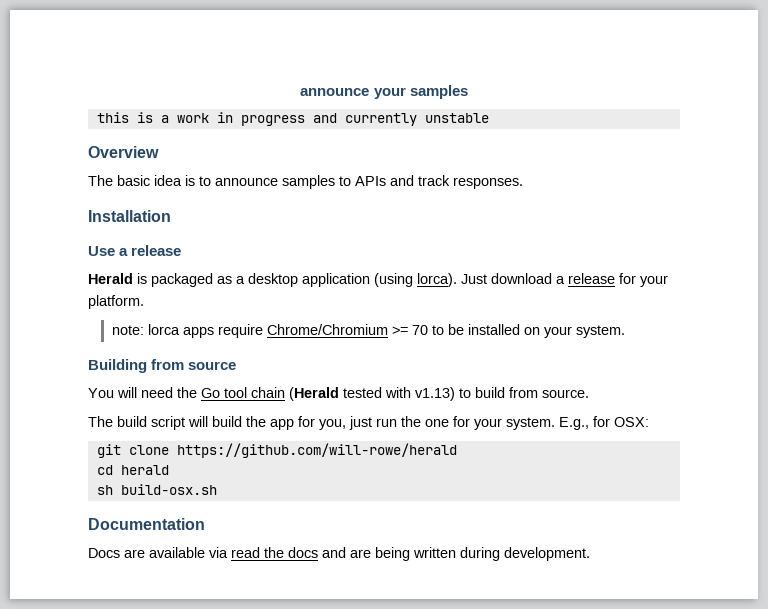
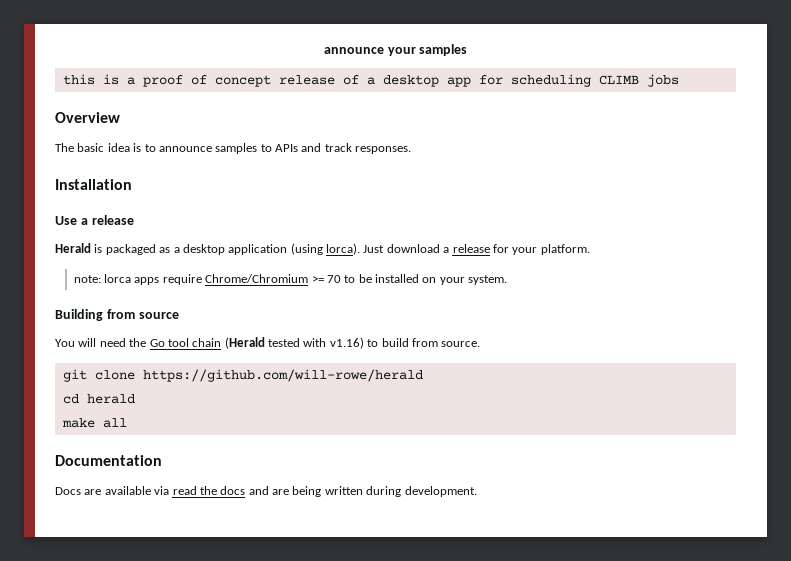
- this is a work in progress and currently unstable
+ this is a proof of concept release of a desktop app for scheduling CLIMB jobs
- You will need the Go tool chain (Herald tested with v1.13) to build from source.
+ You will need the Go tool chain (Herald tested with v1.16) to build from source.
- The build script will build the app for you, just run the one for your system. E.g., for OSX:
- sh build-osx.sh
+ make all

